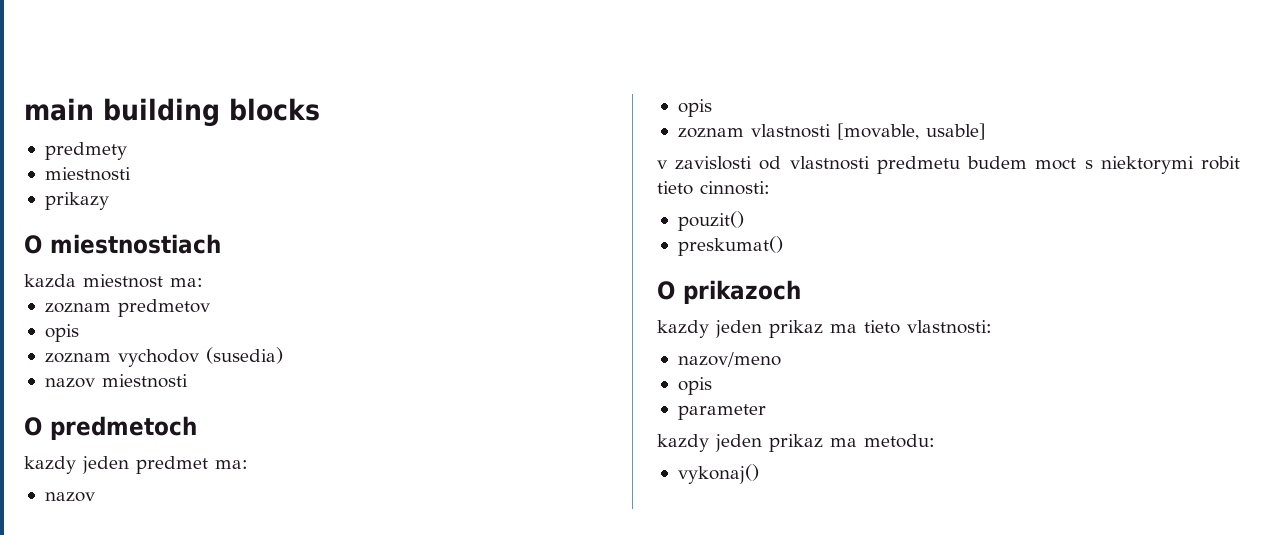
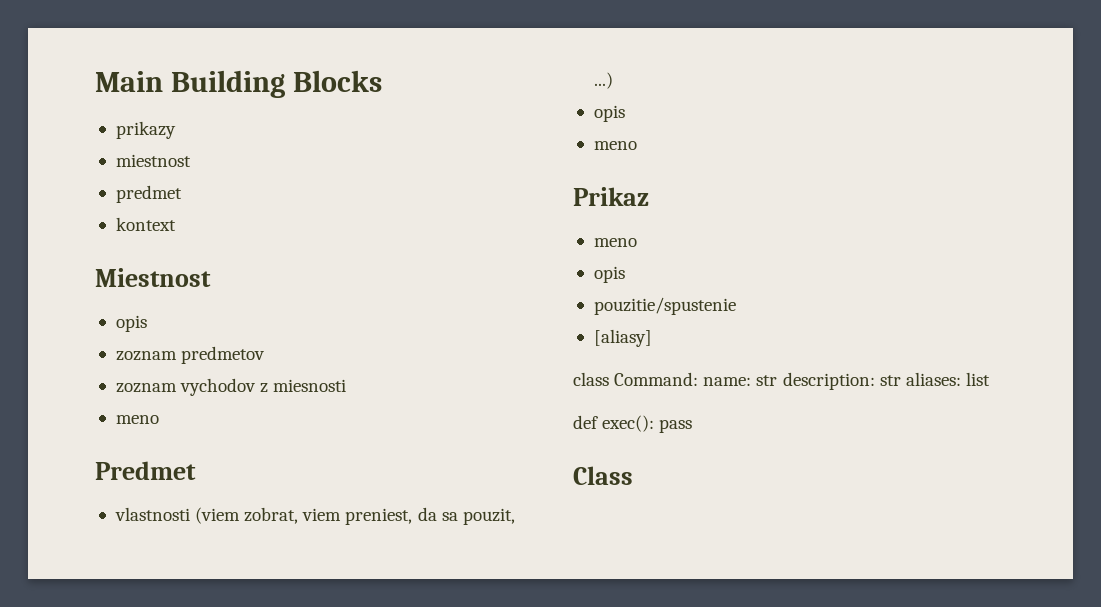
- main building blocks
- predmety
- miestnosti
+ Main Building Blocks
  prikazy
- O miestnostiach
- kazda miestnost ma:
+ miestnost
+ predmet
+ kontext
+ Miestnost
+ opis
  zoznam predmetov
- opis
- zoznam vychodov (susedia)
- nazov miestnosti
- O predmetoch
- kazdy jeden predmet ma:
- nazov
+ zoznam vychodov z miesnosti
+ meno
+ Predmet
+ vlastnosti (viem zobrat, viem preniest, da sa pouzit, ...)
  opis
- zoznam vlastnosti [movable, usable]
- v zavislosti od vlastnosti predmetu budem moct s niektorymi robit tieto cinnosti:
- pouzit()
- preskumat()
- O prikazoch
- kazdy jeden prikaz ma tieto vlastnosti:
- nazov/meno
+ meno
+ Prikaz
+ meno
  opis
- parameter
- kazdy jeden prikaz ma metodu:
- vykonaj()
+ pouzitie/spustenie
+ [aliasy]
+ class Command: name: str description: str aliases: list
+ def exec(): pass
+ Class

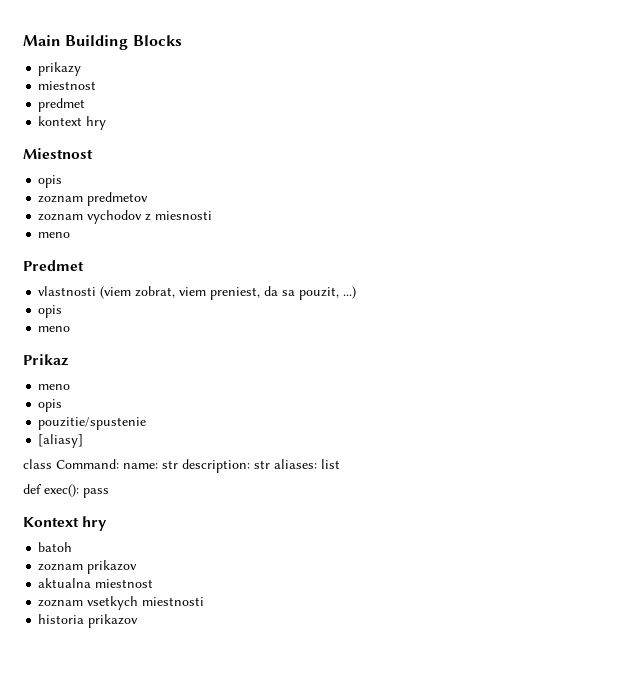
- kontext
+ kontext hry
- Class
+ Kontext hry
+ batoh
+ zoznam prikazov
+ aktualna miestnost
+ zoznam vsetkych miestnosti
+ historia prikazov

